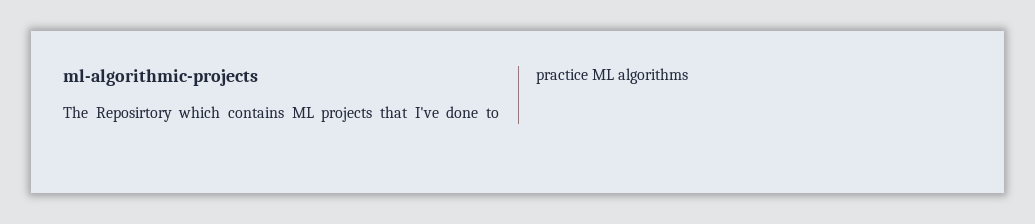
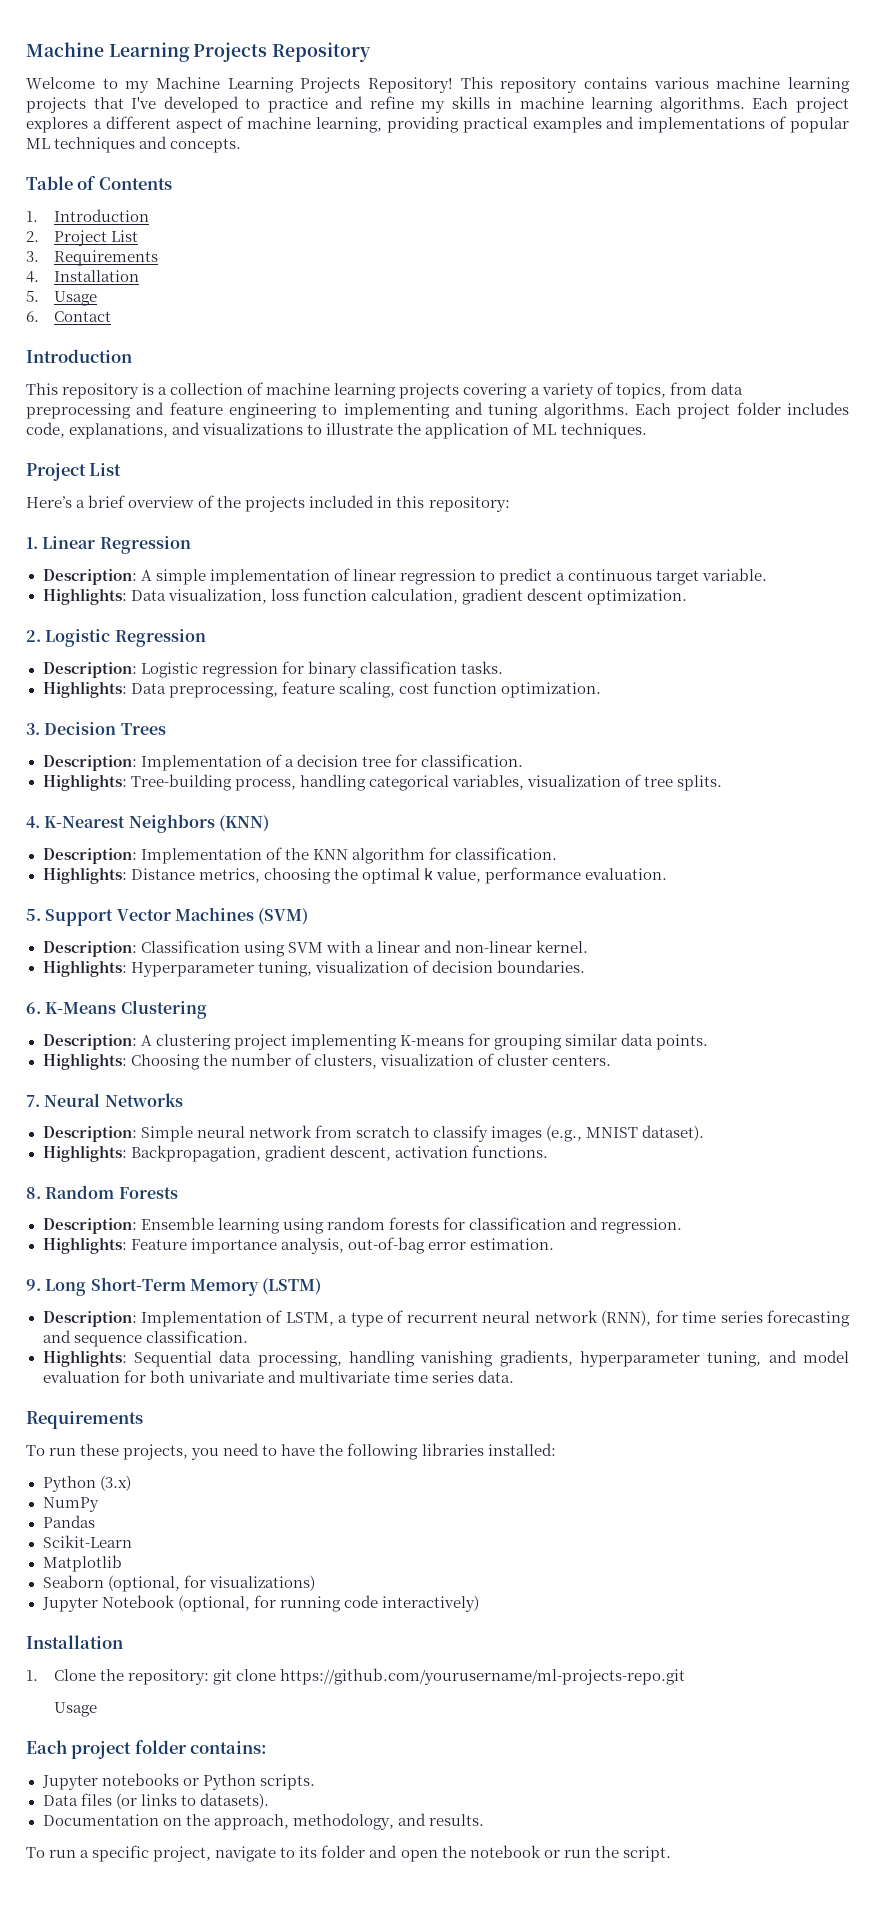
- ml-algorithmic-projects
- The Reposirtory which contains ML projects that I've done to practice ML algorithms
+ Machine Learning Projects Repository
+ Welcome to my Machine Learning Projects Repository! This repository contains various machine learning projects that I've developed to practice and refine my skills in machine learning algorithms. Each project explores a different aspect of machine learning, providing practical examples and implementations of popular ML techniques and concepts.
+ Table of Contents
+ 1. Introduction
+ 2. Project List
+ 3. Requirements
+ 4. Installation
+ 5. Usage
+ 6. Contact
+ Introduction
+ This repository is a collection of machine learning projects covering a variety of topics, from data preprocessing and feature engineering to implementing and tuning algorithms. Each project folder includes code, explanations, and visualizations to illustrate the application of ML techniques.
+ Project List
+ Here’s a brief overview of the projects included in this repository:
+ 1. Linear Regression
+ Description: A simple implementation of linear regression to predict a continuous target variable.
+ Highlights: Data visualization, loss function calculation, gradient descent optimization.
+ 2. Logistic Regression
+ Description: Logistic regression for binary classification tasks.
+ Highlights: Data preprocessing, feature scaling, cost function optimization.
+ 3. Decision Trees
+ Description: Implementation of a decision tree for classification.
+ Highlights: Tree-building process, handling categorical variables, visualization of tree splits.
+ 4. K-Nearest Neighbors (KNN)
+ Description: Implementation of the KNN algorithm for classification.
+ Highlights: Distance metrics, choosing the optimal k value, performance evaluation.
+ 5. Support Vector Machines (SVM)
+ Description: Classification using SVM with a linear and non-linear kernel.
+ Highlights: Hyperparameter tuning, visualization of decision boundaries.
+ 6. K-Means Clustering
+ Description: A clustering project implementing K-means for grouping similar data points.
+ Highlights: Choosing the number of clusters, visualization of cluster centers.
+ 7. Neural Networks
+ Description: Simple neural network from scratch to classify images (e.g., MNIST dataset).
+ Highlights: Backpropagation, gradient descent, activation functions.
+ 8. Random Forests
+ Description: Ensemble learning using random forests for classification and regression.
+ Highlights: Feature importance analysis, out-of-bag error estimation.
+ 9. Long Short-Term Memory (LSTM)
+ Description: Implementation of LSTM, a type of recurrent neural network (RNN), for time series forecasting and sequence classification.
+ Highlights: Sequential data processing, handling vanishing gradients, hyperparameter tuning, and model evaluation for both univariate and multivariate time series data.
+ Requirements
+ To run these projects, you need to have the following libraries installed:
+ Python (3.x)
+ NumPy
+ Pandas
+ Scikit-Learn
+ Matplotlib
+ Seaborn (optional, for visualizations)
+ Jupyter Notebook (optional, for running code interactively)
+ Installation
+ 1. Clone the repository: git clone https://github.com/yourusername/ml-projects-repo.git
+ Usage
+ Each project folder contains:
+ Jupyter notebooks or Python scripts.
+ Data files (or links to datasets).
+ Documentation on the approach, methodology, and results.
+ To run a specific project, navigate to its folder and open the notebook or run the script.

